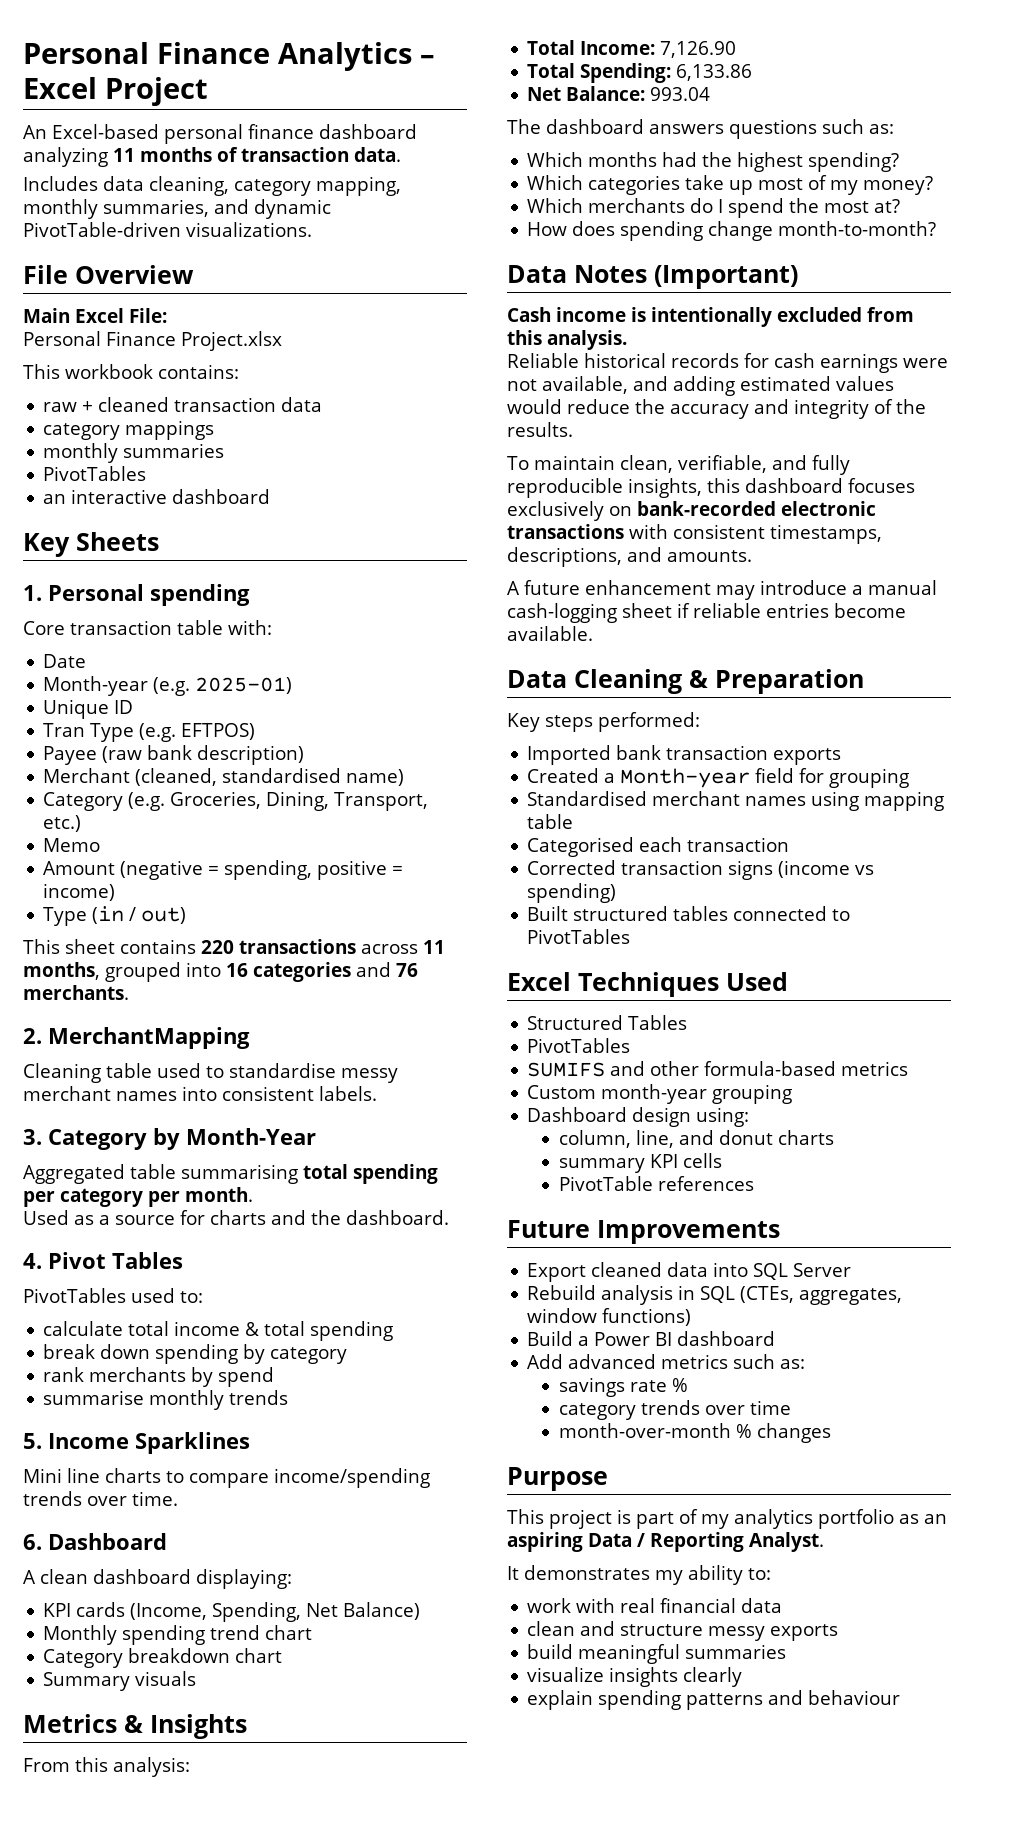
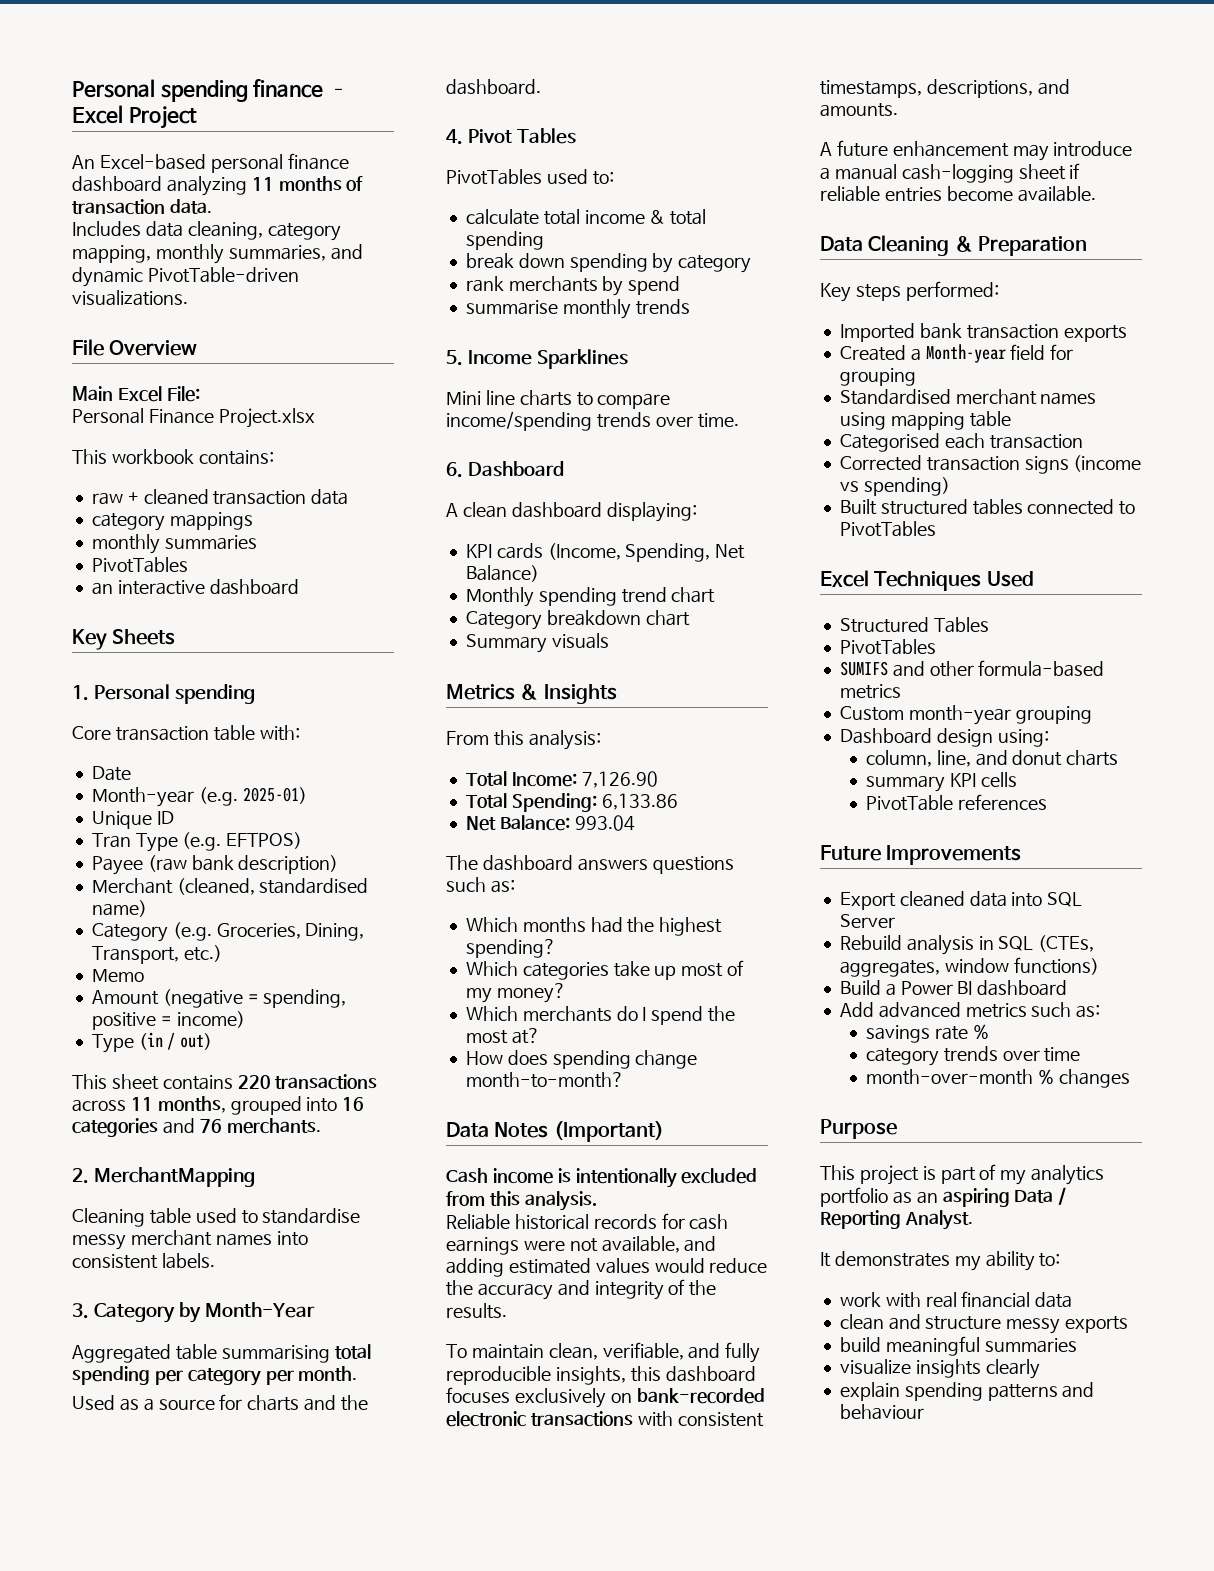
- Personal Finance Analytics – Excel Project
+ Personal spending finance – Excel Project

